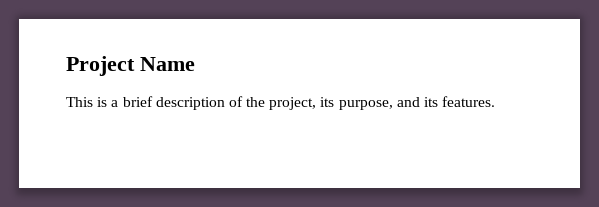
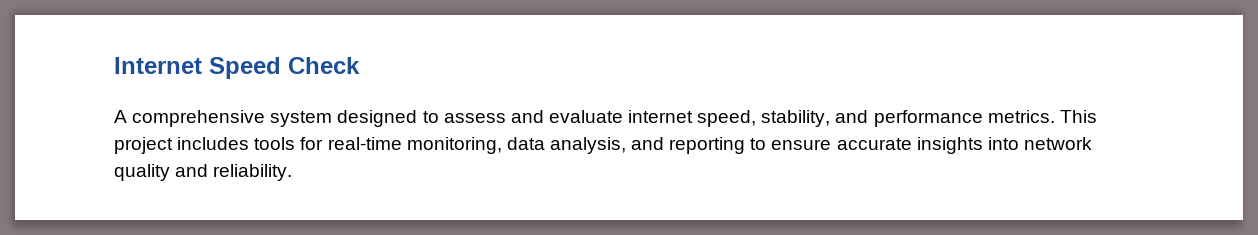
- Project Name
- This is a brief description of the project, its purpose, and its features.
+ Internet Speed Check
+ A comprehensive system designed to assess and evaluate internet speed, stability, and performance metrics. This project includes tools for real-time monitoring, data analysis, and reporting to ensure accurate insights into network quality and reliability.

